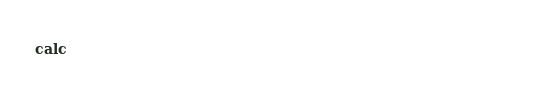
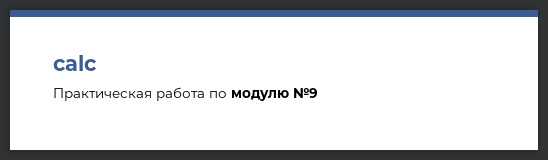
+ Практическая работа по модулю №9

